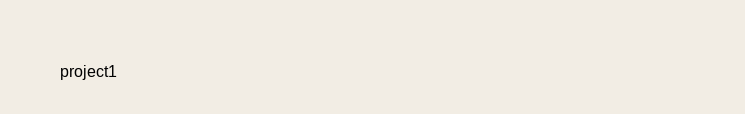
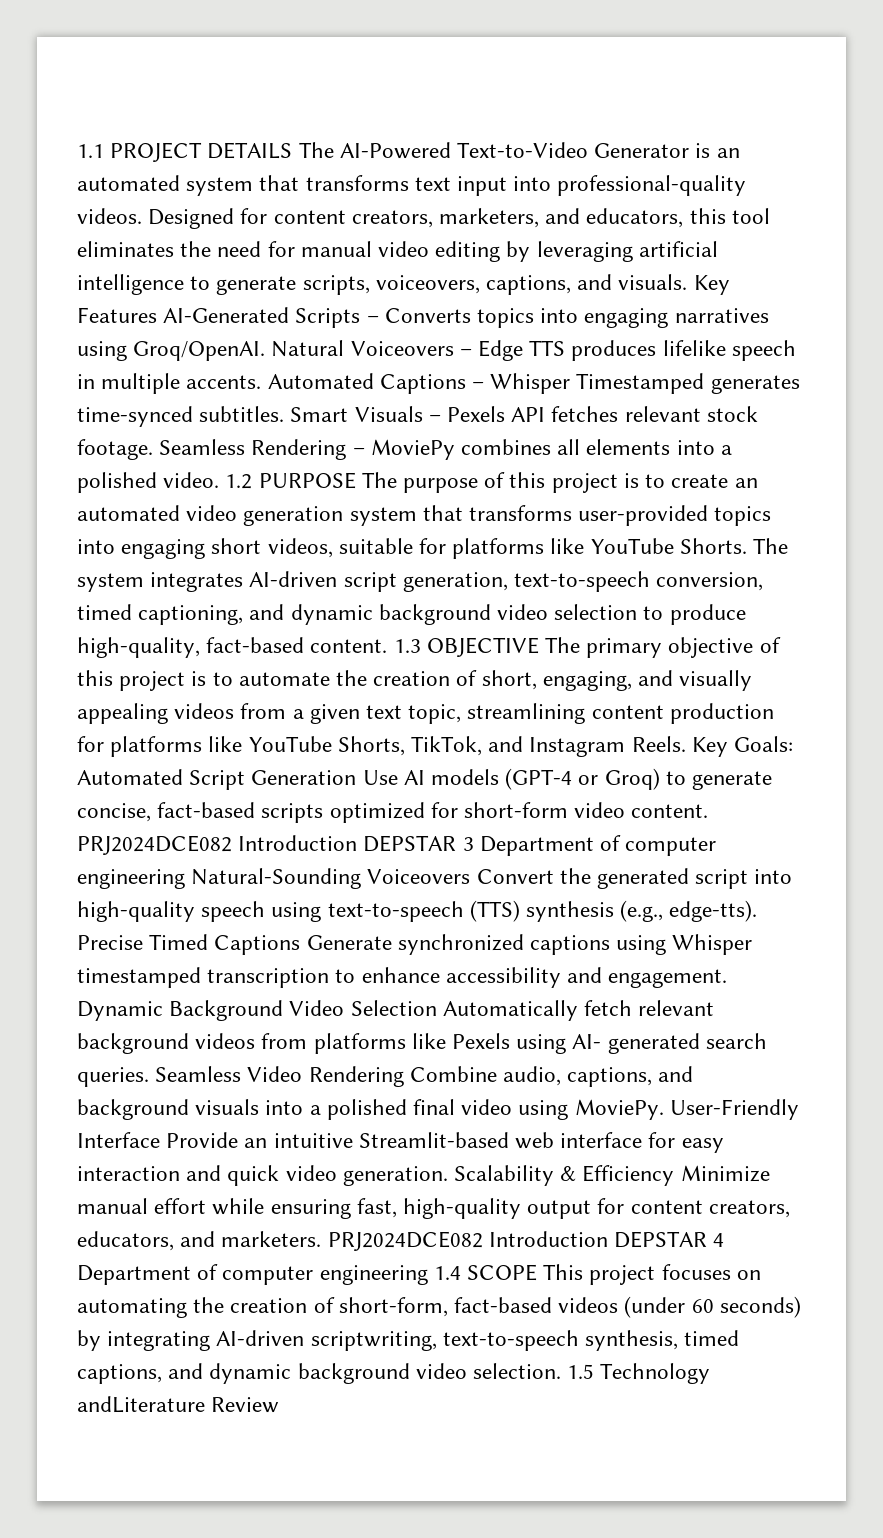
- project1
+ 1.1 PROJECT DETAILS The AI-Powered Text-to-Video Generator is an automated system that transforms text input into professional-quality videos. Designed for content creators, marketers, and educators, this tool eliminates the need for manual video editing by leveraging artificial intelligence to generate scripts, voiceovers, captions, and visuals. Key Features AI-Generated Scripts – Converts topics into engaging narratives using Groq/OpenAI. Natural Voiceovers – Edge TTS produces lifelike speech in multiple accents. Automated Captions – Whisper Timestamped generates time-synced subtitles. Smart Visuals – Pexels API fetches relevant stock footage. Seamless Rendering – MoviePy combines all elements into a polished video. 1.2 PURPOSE The purpose of this project is to create an automated video generation system that transforms user-provided topics into engaging short videos, suitable for platforms like YouTube Shorts. The system integrates AI-driven script generation, text-to-speech conversion, timed captioning, and dynamic background video selection to produce high-quality, fact-based content. 1.3 OBJECTIVE The primary objective of this project is to automate the creation of short, engaging, and visually appealing videos from a given text topic, streamlining content production for platforms like YouTube Shorts, TikTok, and Instagram Reels. Key Goals: Automated Script Generation Use AI models (GPT-4 or Groq) to generate concise, fact-based scripts optimized for short-form video content. PRJ2024DCE082 Introduction DEPSTAR 3 Department of computer engineering Natural-Sounding Voiceovers Convert the generated script into high-quality speech using text-to-speech (TTS) synthesis (e.g., edge-tts). Precise Timed Captions Generate synchronized captions using Whisper timestamped transcription to enhance accessibility and engagement. Dynamic Background Video Selection Automatically fetch relevant background videos from platforms like Pexels using AI- generated search queries. Seamless Video Rendering Combine audio, captions, and background visuals into a polished final video using MoviePy. User-Friendly Interface Provide an intuitive Streamlit-based web interface for easy interaction and quick video generation. Scalability & Efficiency Minimize manual effort while ensuring fast, high-quality output for content creators, educators, and marketers. PRJ2024DCE082 Introduction DEPSTAR 4 Department of computer engineering 1.4 SCOPE This project focuses on automating the creation of short-form, fact-based videos (under 60 seconds) by integrating AI-driven scriptwriting, text-to-speech synthesis, timed captions, and dynamic background video selection. 1.5 Technology andLiterature Review

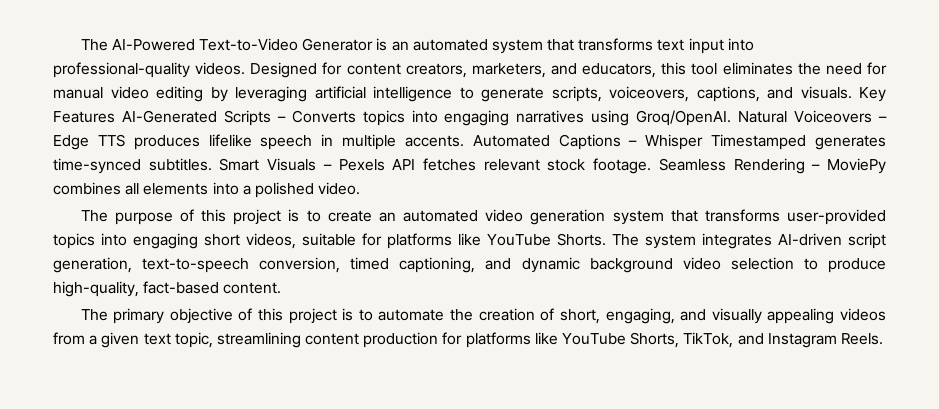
- 1.1 PROJECT DETAILS The AI-Powered Text-to-Video Generator is an automated system that transforms text input into professional-quality videos.
+ The AI-Powered Text-to-Video Generator is an automated system that transforms text input into professional-quality videos.
- Seamless Rendering – MoviePy combines all elements into a polished video. 1.2 PURPOSE The purpose of this project is to create an automated video generation system that transforms user-provided topics into engaging short videos, suitable for platforms like YouTube Shorts.
+ Seamless Rendering – MoviePy combines all elements into a polished video.
+ The purpose of this project is to create an automated video generation system that transforms user-provided topics into engaging short videos, suitable for platforms like YouTube Shorts.
- The system integrates AI-driven script generation, text-to-speech conversion, timed captioning, and dynamic background video selection to produce high-quality, fact-based content. 1.3 OBJECTIVE The primary objective of this project is to automate the creation of short, engaging, and visually appealing videos from a given text topic, streamlining content production for platforms like YouTube Shorts, TikTok, and Instagram Reels. Key Goals: Automated Script Generation Use AI models (GPT-4 or Groq) to generate concise, fact-based scripts optimized for short-form video content. PRJ2024DCE082 Introduction DEPSTAR 3 Department of computer engineering Natural-Sounding Voiceovers Convert the generated script into high-quality speech using text-to-speech (TTS) synthesis (e.g., edge-tts). Precise Timed Captions Generate synchronized captions using Whisper timestamped transcription to enhance accessibility and engagement. Dynamic Background Video Selection Automatically fetch relevant background videos from platforms like Pexels using AI- generated search queries. Seamless Video Rendering Combine audio, captions, and background visuals into a polished final video using MoviePy. User-Friendly Interface Provide an intuitive Streamlit-based web interface for easy interaction and quick video generation. Scalability & Efficiency Minimize manual effort while ensuring fast, high-quality output for content creators, educators, and marketers. PRJ2024DCE082 Introduction DEPSTAR 4 Department of computer engineering 1.4 SCOPE This project focuses on automating the creation of short-form, fact-based videos (under 60 seconds) by integrating AI-driven scriptwriting, text-to-speech synthesis, timed captions, and dynamic background video selection. 1.5 Technology andLiterature Review
+ The system integrates AI-driven script generation, text-to-speech conversion, timed captioning, and dynamic background video selection to produce high-quality, fact-based content.
+ The primary objective of this project is to automate the creation of short, engaging, and visually appealing videos from a given text topic, streamlining content production for platforms like YouTube Shorts, TikTok, and Instagram Reels.

